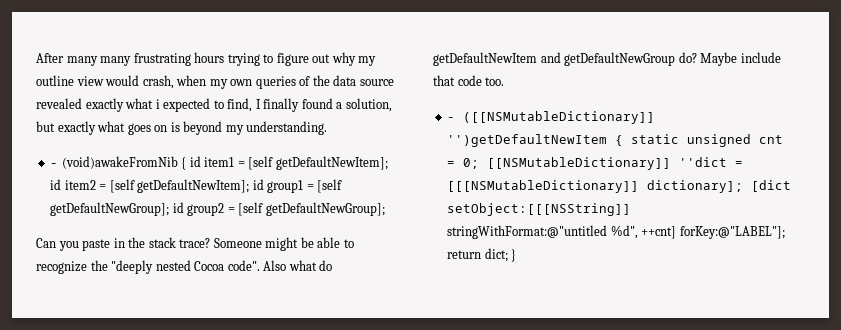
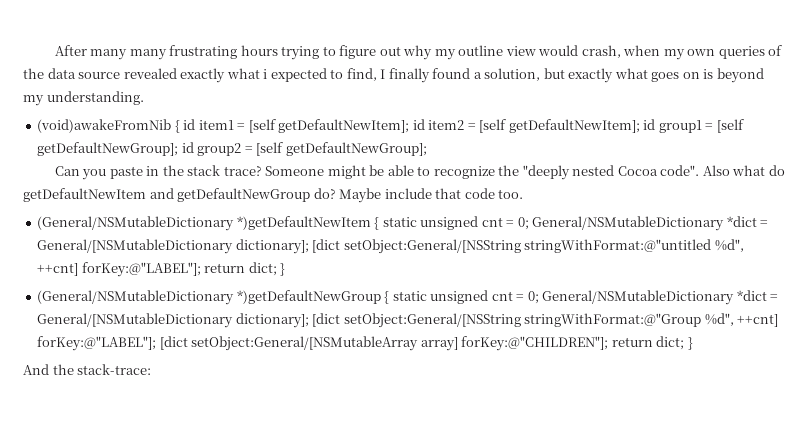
- - (void)awakeFromNib { id item1 = [self getDefaultNewItem]; id item2 = [self getDefaultNewItem]; id group1 = [self getDefaultNewGroup]; id group2 = [self getDefaultNewGroup];
+ (void)awakeFromNib { id item1 = [self getDefaultNewItem]; id item2 = [self getDefaultNewItem]; id group1 = [self getDefaultNewGroup]; id group2 = [self getDefaultNewGroup];
- - ([[NSMutableDictionary]] '')getDefaultNewItem { static unsigned cnt = 0; [[NSMutableDictionary]] ''dict = [[[NSMutableDictionary]] dictionary]; [dict setObject:[[[NSString]] stringWithFormat:@"untitled %d", ++cnt] forKey:@"LABEL"]; return dict; }
+ (General/NSMutableDictionary *)getDefaultNewItem { static unsigned cnt = 0; General/NSMutableDictionary *dict = General/[NSMutableDictionary dictionary]; [dict setObject:General/[NSString stringWithFormat:@"untitled %d", ++cnt] forKey:@"LABEL"]; return dict; }
+ (General/NSMutableDictionary *)getDefaultNewGroup { static unsigned cnt = 0; General/NSMutableDictionary *dict = General/[NSMutableDictionary dictionary]; [dict setObject:General/[NSString stringWithFormat:@"Group %d", ++cnt] forKey:@"LABEL"]; [dict setObject:General/[NSMutableArray array] forKey:@"CHILDREN"]; return dict; }
+ And the stack-trace:

